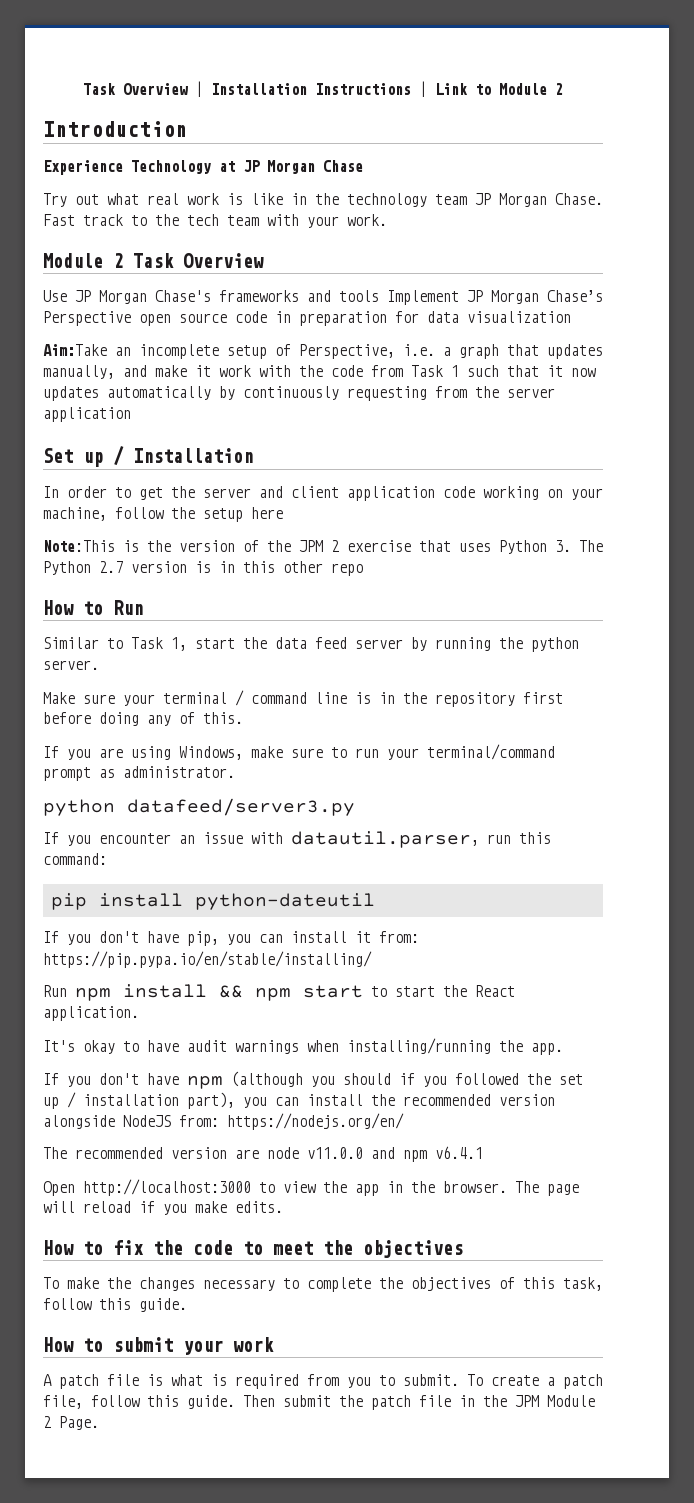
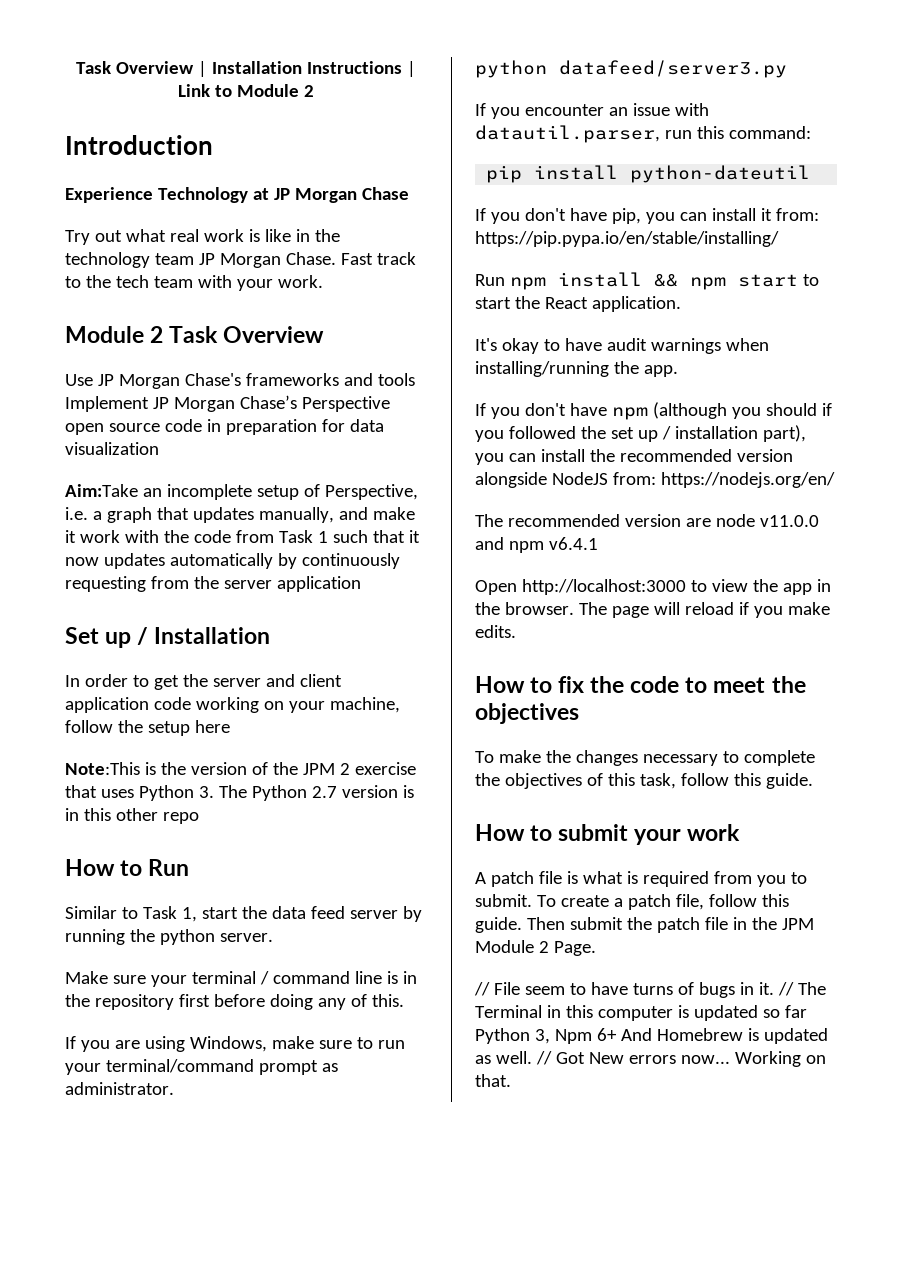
+ // File seem to have turns of bugs in it. // The Terminal in this computer is updated so far Python 3, Npm 6+ And Homebrew is updated as well. // Got New errors now... Working on that.

